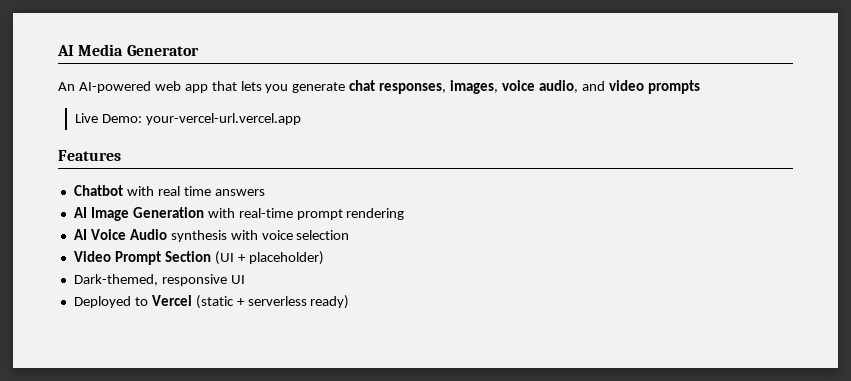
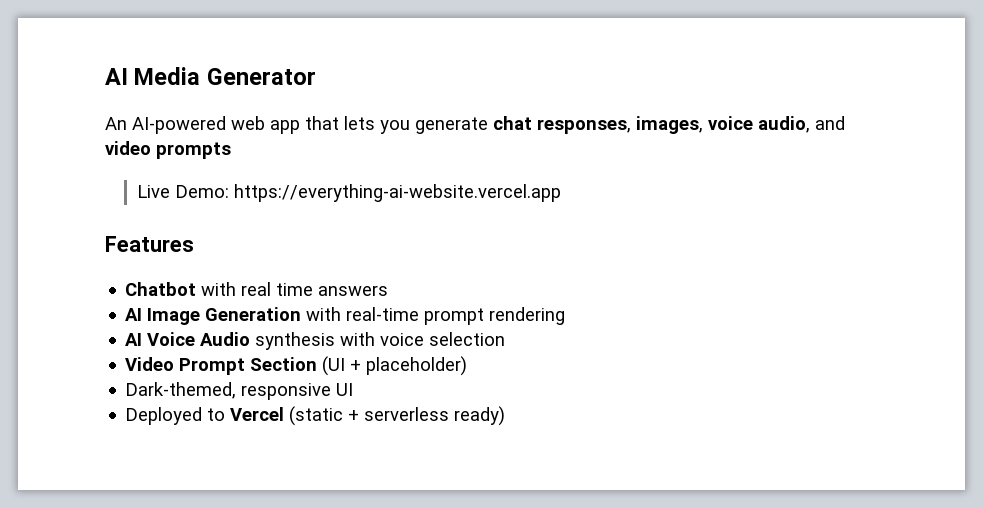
- Live Demo: your-vercel-url.vercel.app
+ Live Demo: https://everything-ai-website.vercel.app

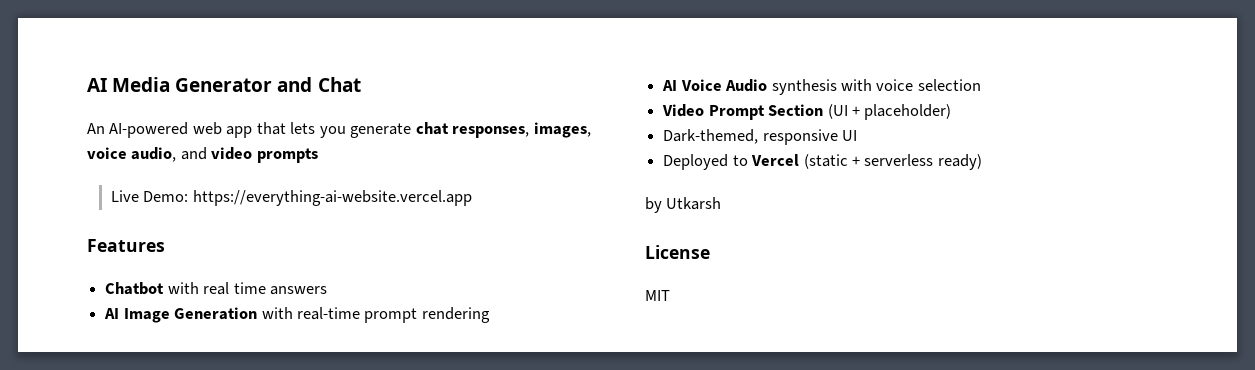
- AI Media Generator
+ AI Media Generator and Chat
+ by Utkarsh
+ License
+ MIT

